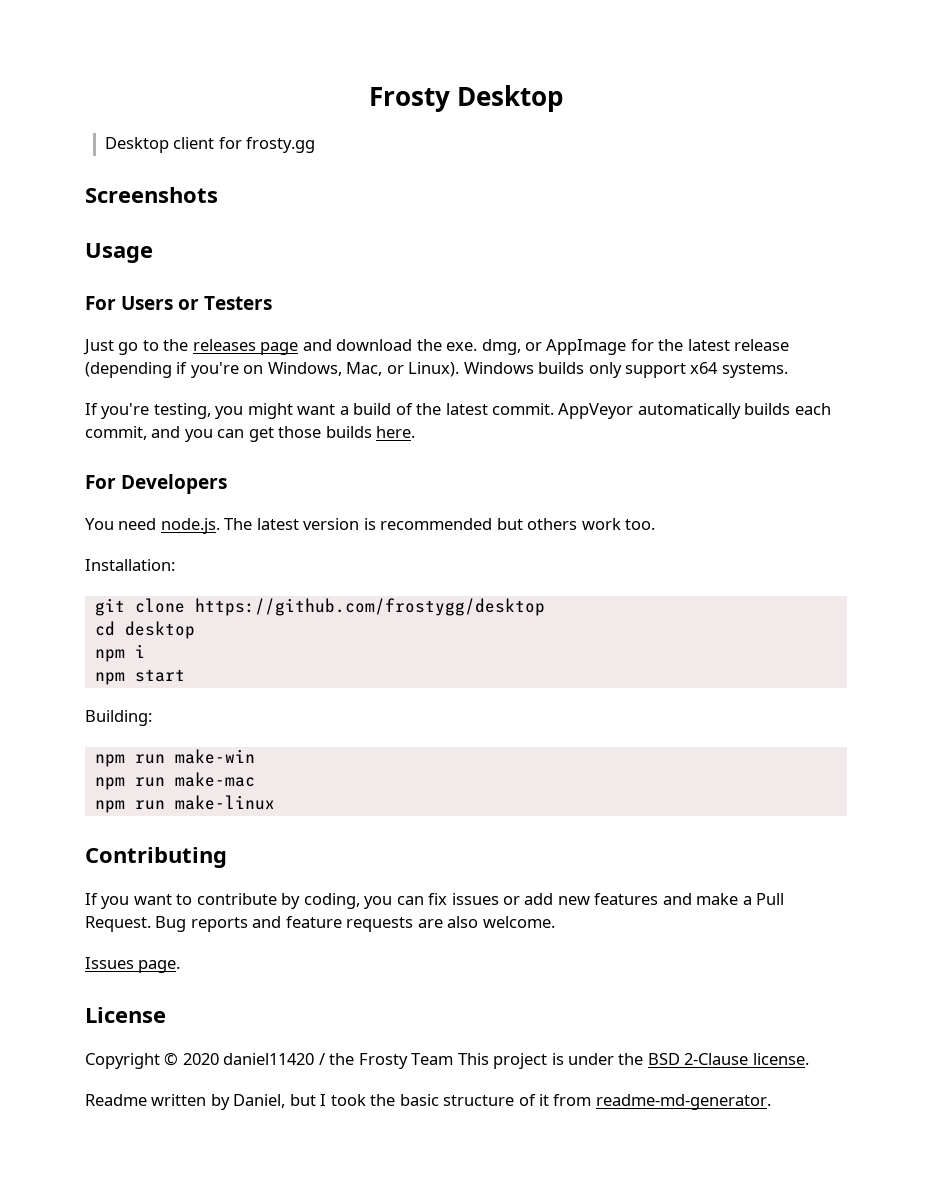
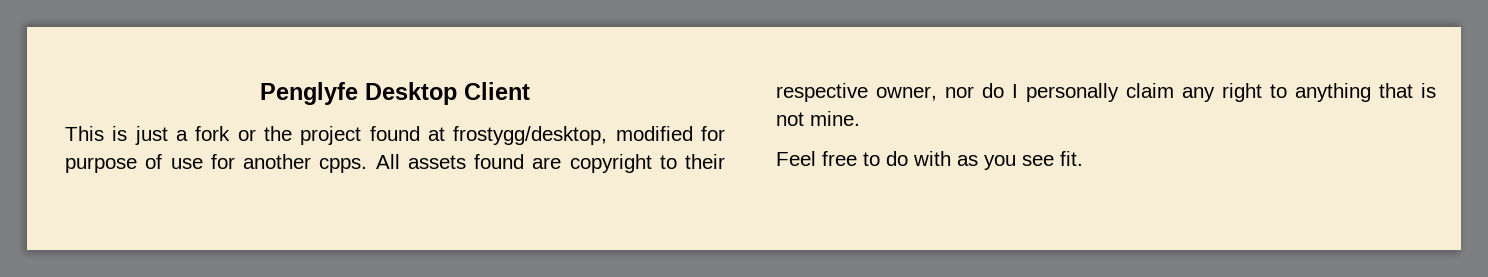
- Frosty Desktop
- Desktop client for frosty.gg
- Screenshots
- Usage
- For Users or Testers
- Just go to the releases page and download the exe. dmg, or AppImage for the latest release (depending if you're on Windows, Mac, or Linux). Windows builds only support x64 systems.
- If you're testing, you might want a build of the latest commit. AppVeyor automatically builds each commit, and you can get those builds here.
- For Developers
- You need node.js. The latest version is recommended but others work too.
- Installation:
- git clone https://github.com/frostygg/desktop
- cd desktop
- npm i
- npm start
- Building:
- npm run make-win
- npm run make-mac
- npm run make-linux
- Contributing
- If you want to contribute by coding, you can fix issues or add new features and make a Pull Request. Bug reports and feature requests are also welcome.
- Issues page.
- License
- Copyright © 2020 daniel11420 / the Frosty Team This project is under the BSD 2-Clause license.
- Readme written by Daniel, but I took the basic structure of it from readme-md-generator.
+ Penglyfe Desktop Client
+ This is just a fork or the project found at frostygg/desktop, modified for purpose of use for another cpps. All assets found are copyright to their respective owner, nor do I personally claim any right to anything that is not mine.
+ Feel free to do with as you see fit.

